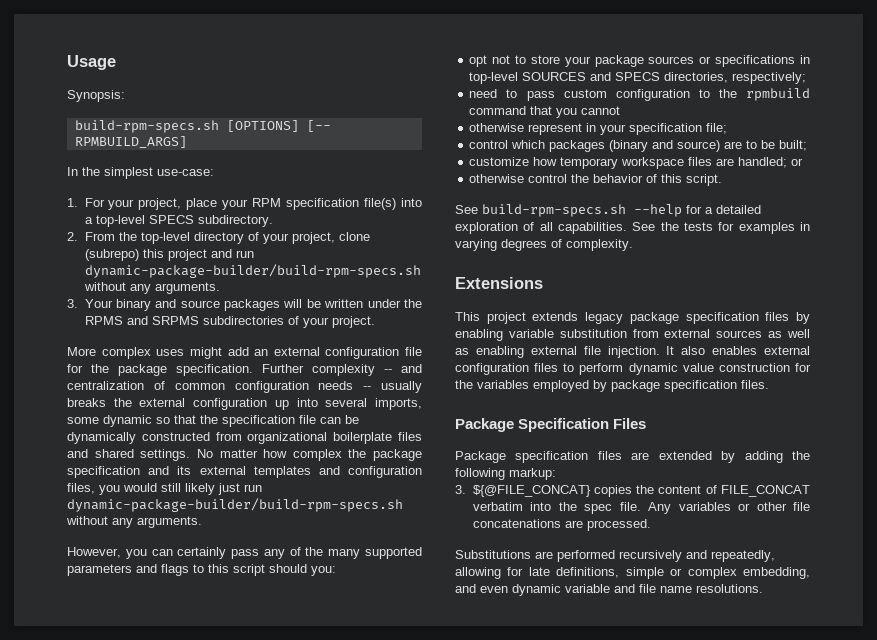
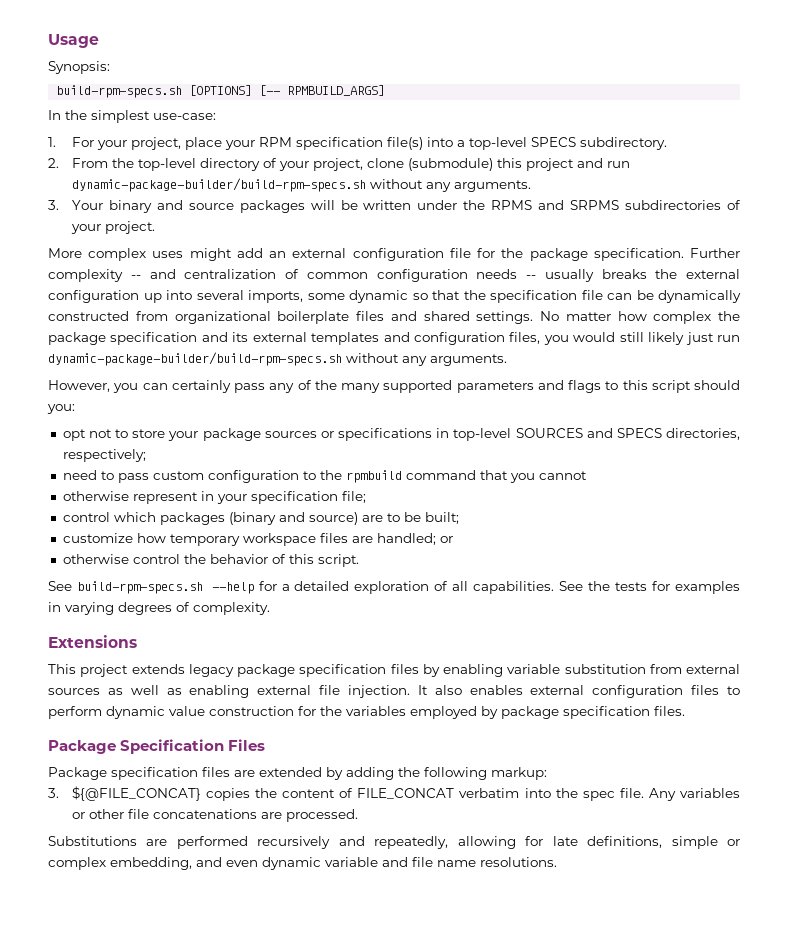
- 2. From the top-level directory of your project, clone (subrepo) this project and run dynamic-package-builder/build-rpm-specs.sh without any arguments.
+ 2. From the top-level directory of your project, clone (submodule) this project and run dynamic-package-builder/build-rpm-specs.sh without any arguments.

